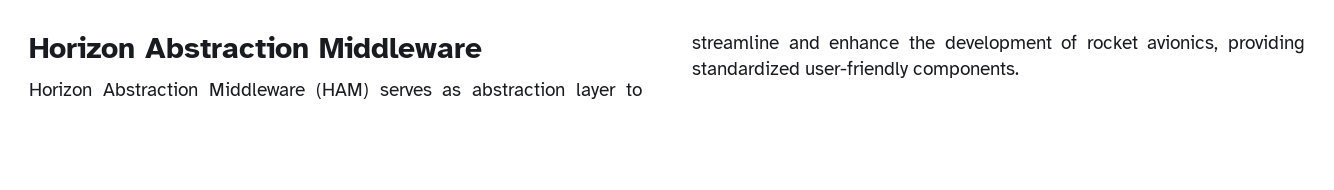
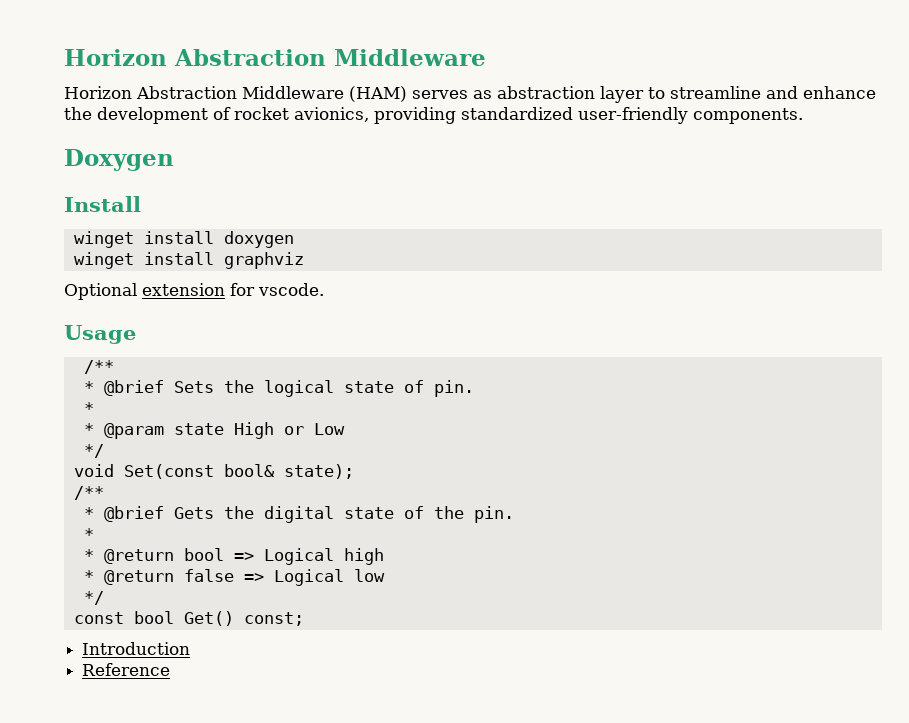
+ Doxygen
+ Install
+ winget install doxygen
+ winget install graphviz
+ Optional extension for vscode.
+ Usage
+ /**
+ * @brief Sets the logical state of pin.
+ *
+ * @param state High or Low
+ */
+ void Set(const bool& state);
+ /**
+ * @brief Gets the digital state of the pin.
+ *
+ * @return bool => Logical high
+ * @return false => Logical low
+ */
+ const bool Get() const;
+ Introduction
+ Reference

